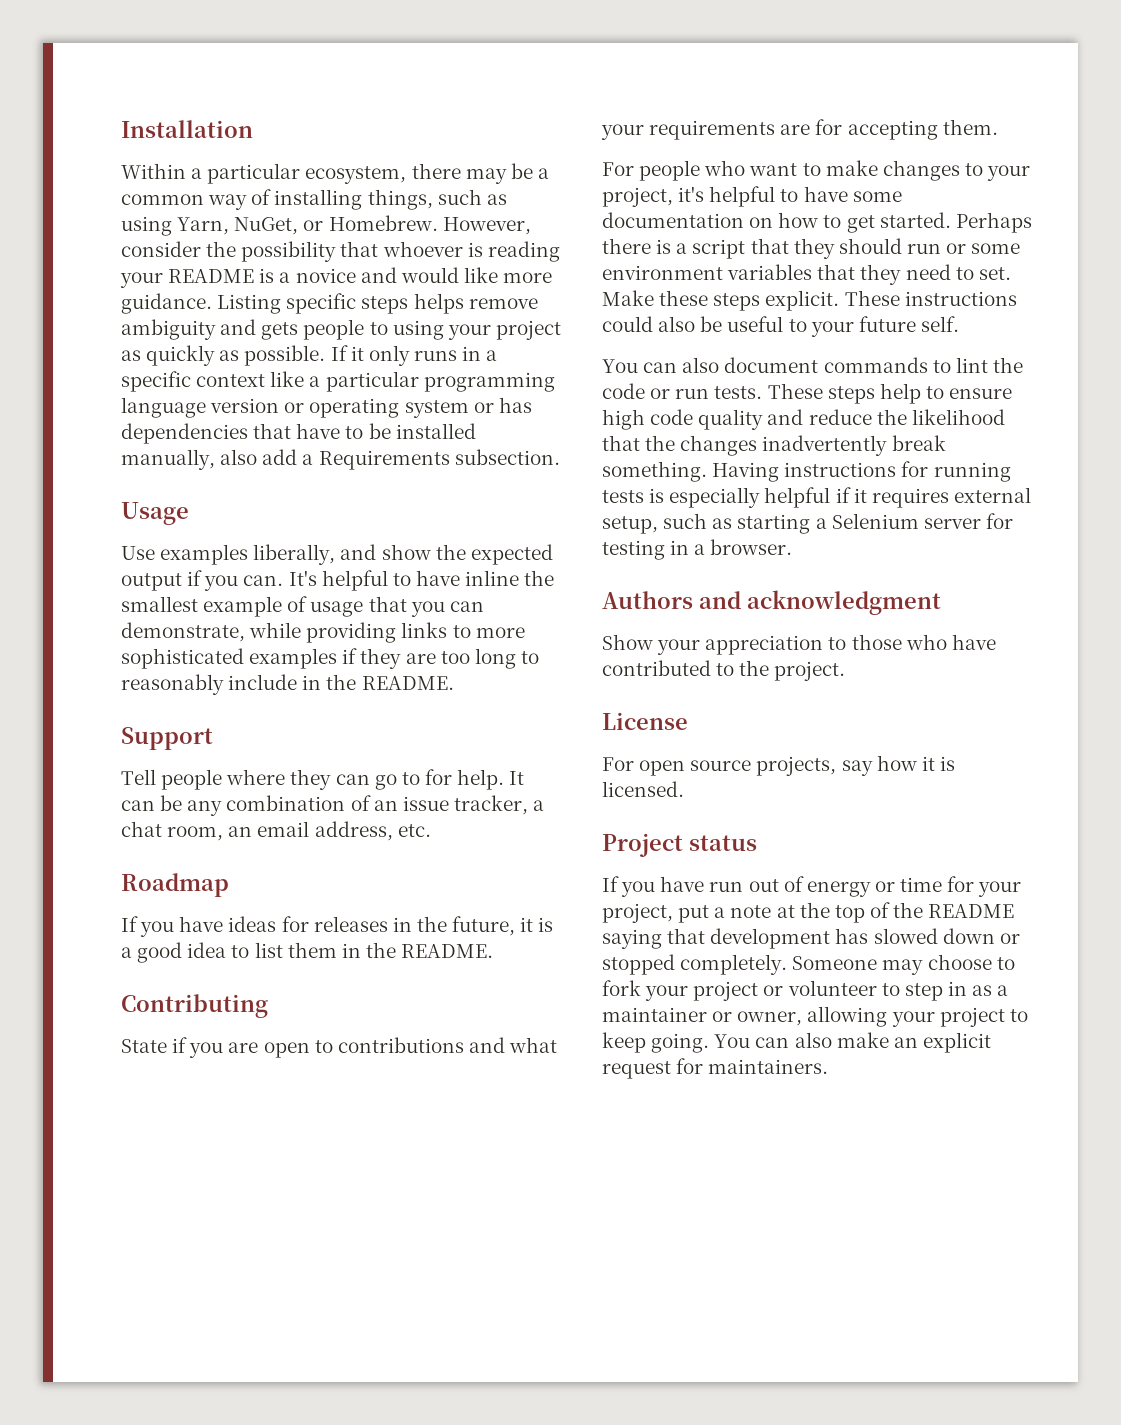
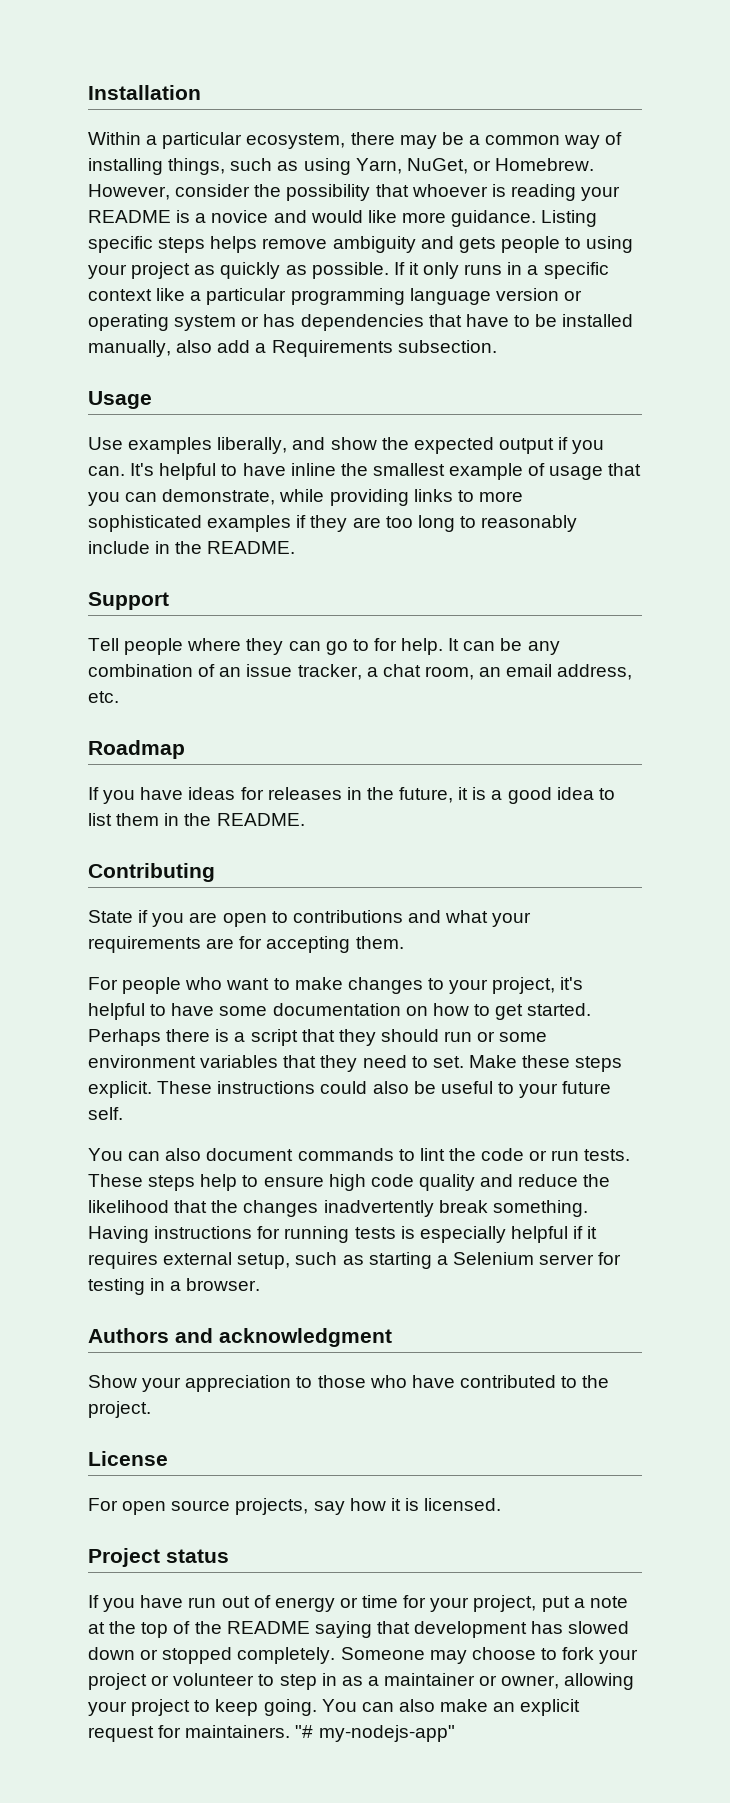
+ "# my-nodejs-app"

